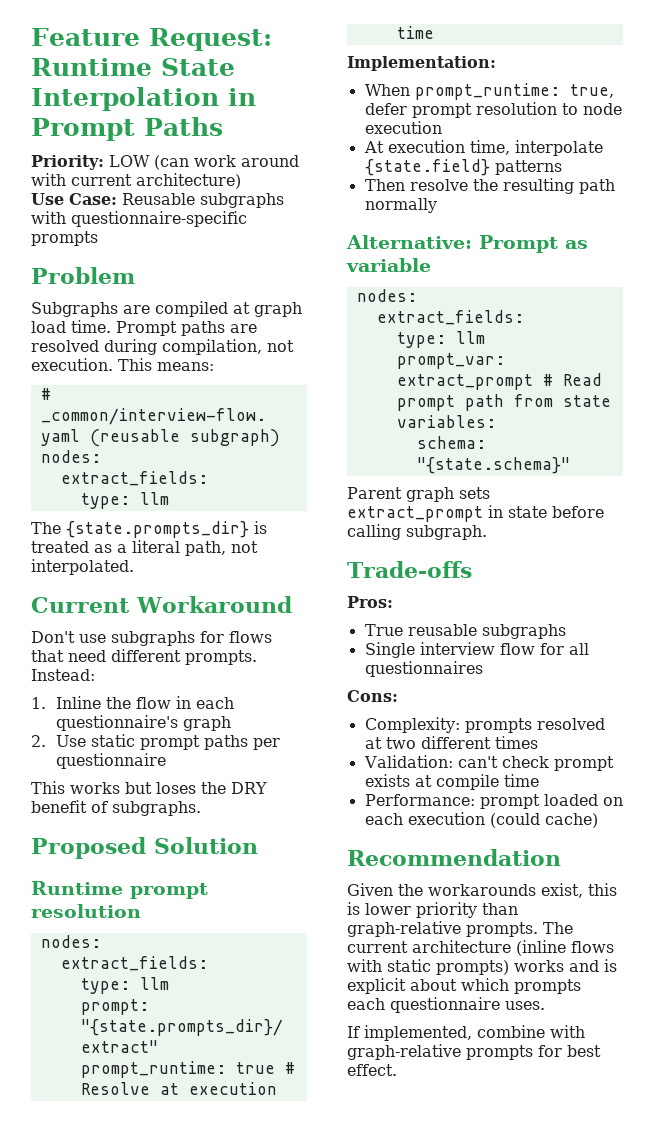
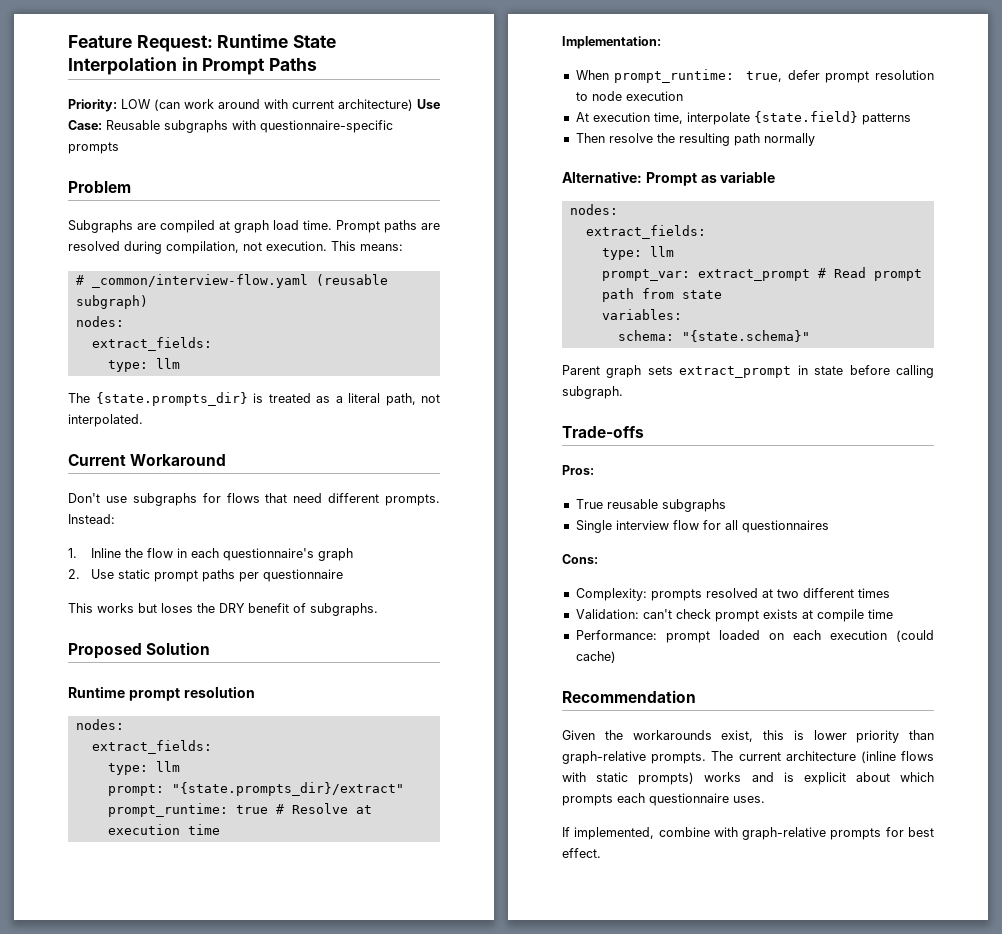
- Priority: LOW (can work around with current architecture)
- Use Case: Reusable subgraphs with questionnaire-specific prompts
+ Priority: LOW (can work around with current architecture) Use Case: Reusable subgraphs with questionnaire-specific prompts

